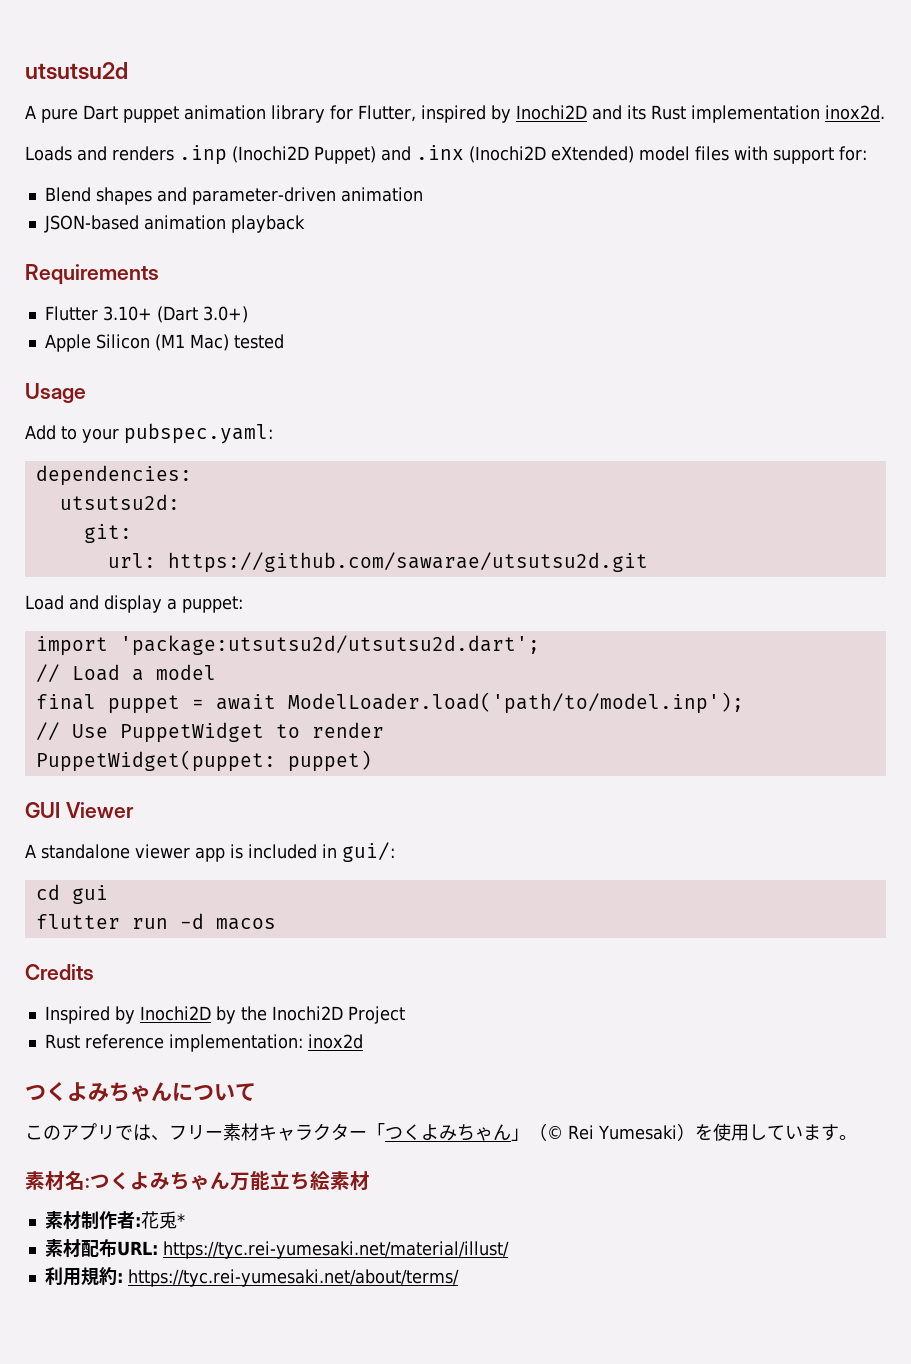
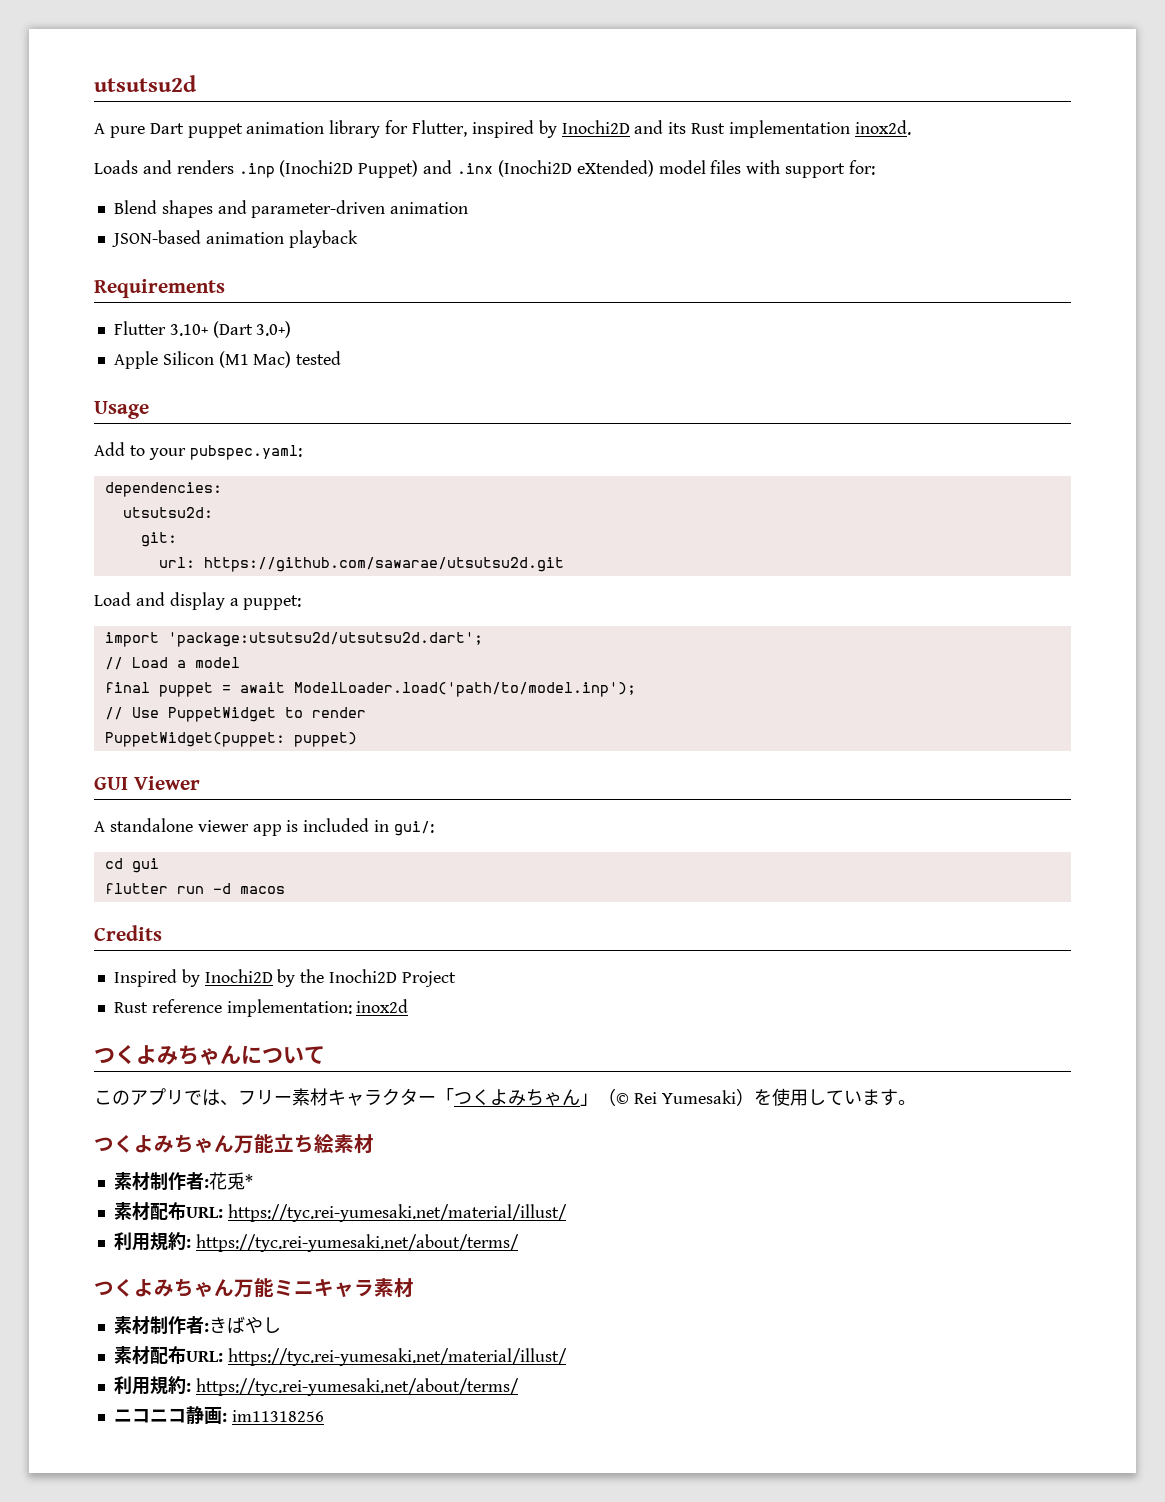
- 素材名:つくよみちゃん万能立ち絵素材
+ つくよみちゃん万能立ち絵素材
+ つくよみちゃん万能ミニキャラ素材
+ 素材制作者:きばやし
+ 素材配布URL: https://tyc.rei-yumesaki.net/material/illust/
+ 利用規約: https://tyc.rei-yumesaki.net/about/terms/
+ ニコニコ静画: im11318256

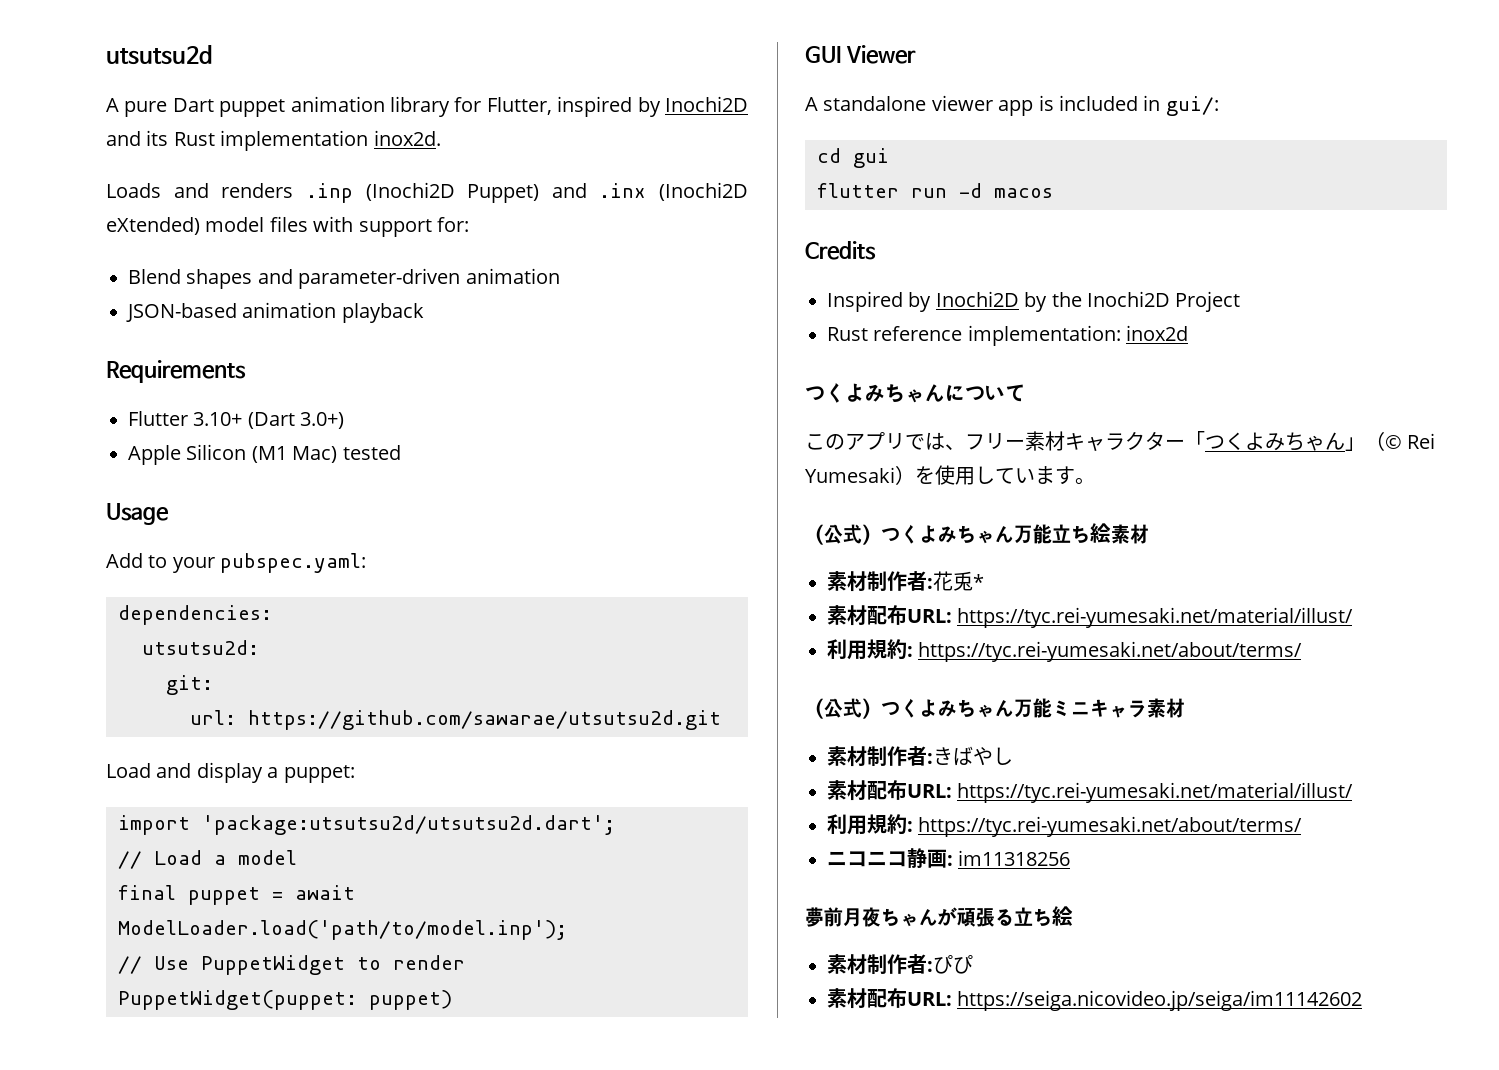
- つくよみちゃん万能立ち絵素材
+ （公式）つくよみちゃん万能立ち絵素材
- つくよみちゃん万能ミニキャラ素材
+ （公式）つくよみちゃん万能ミニキャラ素材
+ 夢前月夜ちゃんが頑張る立ち絵
+ 素材制作者:ぴぴ
+ 素材配布URL: https://seiga.nicovideo.jp/seiga/im11142602

